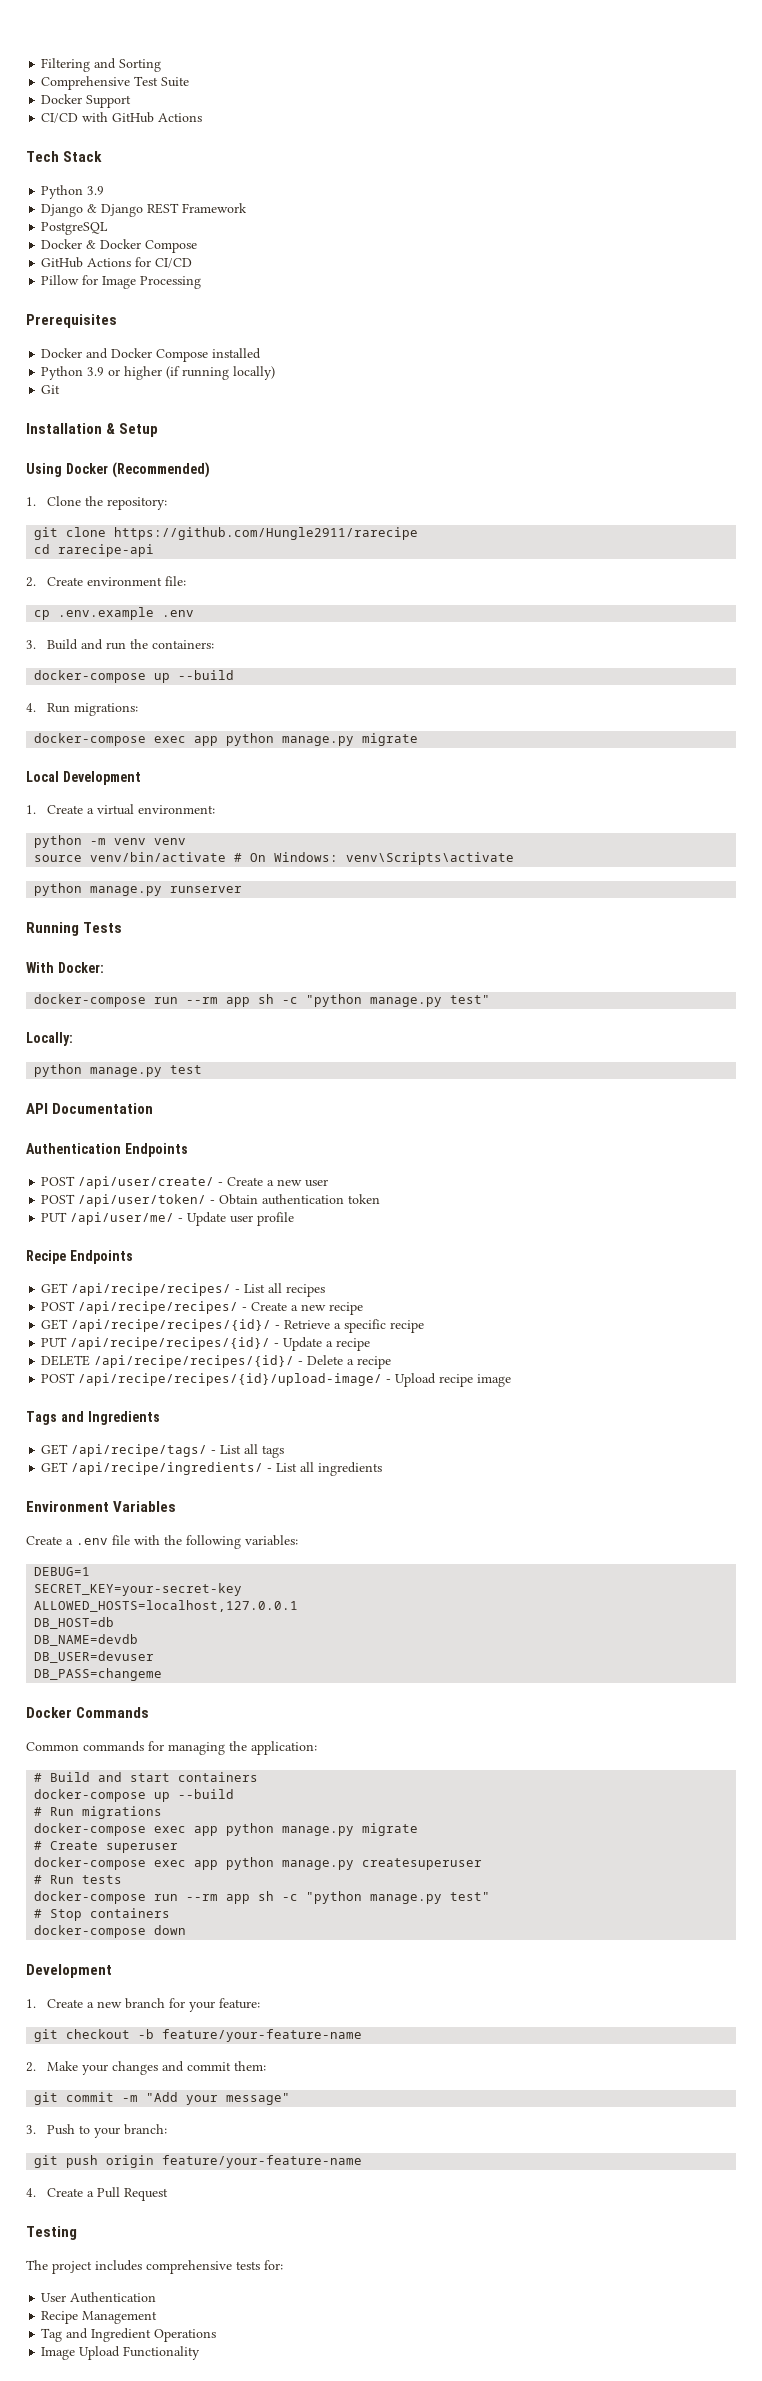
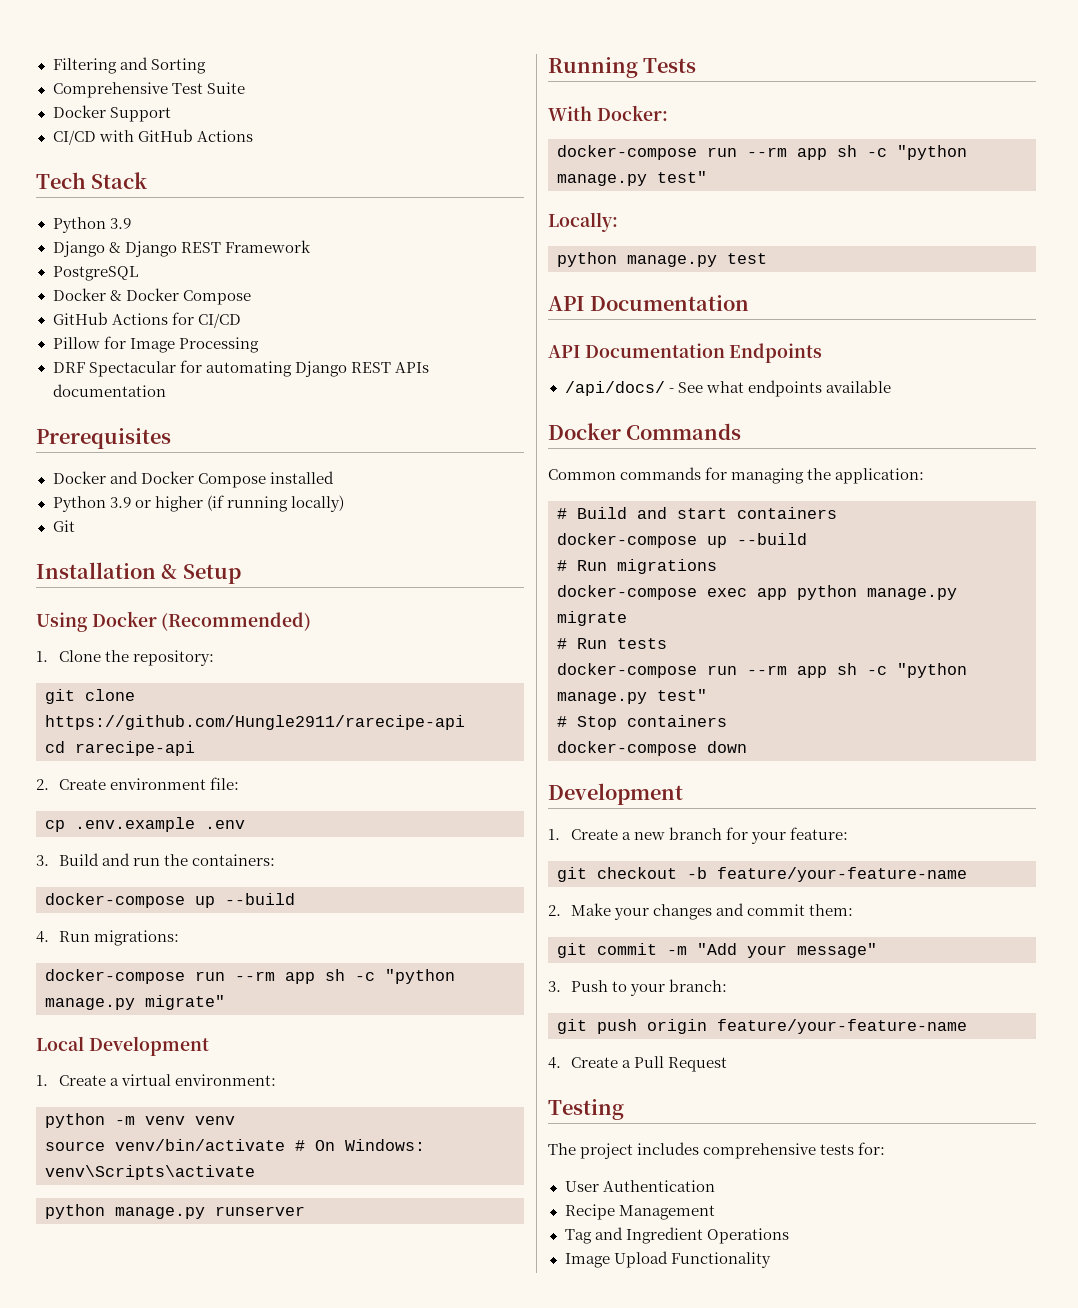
+ DRF Spectacular for automating Django REST APIs documentation
- git clone https://github.com/Hungle2911/rarecipe
+ git clone https://github.com/Hungle2911/rarecipe-api
  4. Run migrations:
- docker-compose exec app python manage.py migrate
+ docker-compose run --rm app sh -c "python manage.py migrate"
- Authentication Endpoints
- POST /api/user/create/ - Create a new user
- POST /api/user/token/ - Obtain authentication token
- PUT /api/user/me/ - Update user profile
- Recipe Endpoints
- GET /api/recipe/recipes/ - List all recipes
- POST /api/recipe/recipes/ - Create a new recipe
- GET /api/recipe/recipes/{id}/ - Retrieve a specific recipe
- PUT /api/recipe/recipes/{id}/ - Update a recipe
- DELETE /api/recipe/recipes/{id}/ - Delete a recipe
- POST /api/recipe/recipes/{id}/upload-image/ - Upload recipe image
- Tags and Ingredients
- GET /api/recipe/tags/ - List all tags
- GET /api/recipe/ingredients/ - List all ingredients
- Environment Variables
- Create a .env file with the following variables:
- DEBUG=1
- SECRET_KEY=your-secret-key
- ALLOWED_HOSTS=localhost,127.0.0.1
- DB_HOST=db
- DB_NAME=devdb
- DB_USER=devuser
- DB_PASS=changeme
+ API Documentation Endpoints
+ /api/docs/ - See what endpoints available
- # Create superuser
- docker-compose exec app python manage.py createsuperuser

